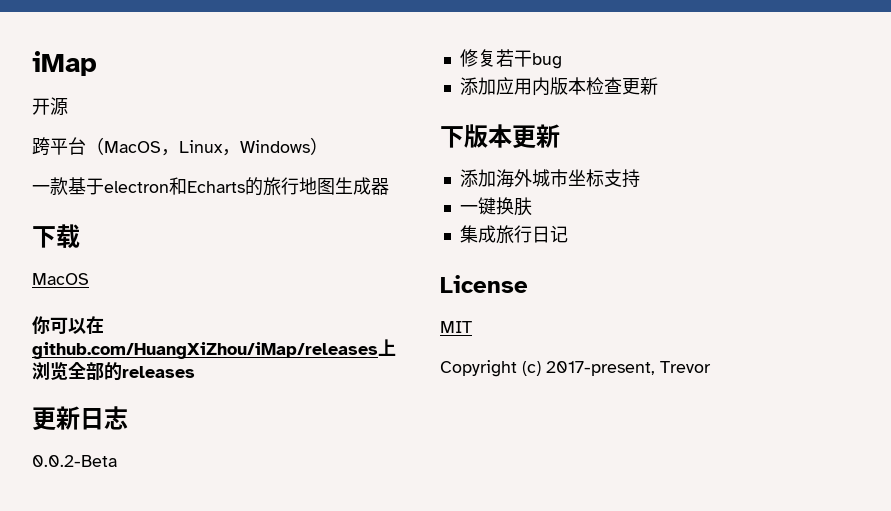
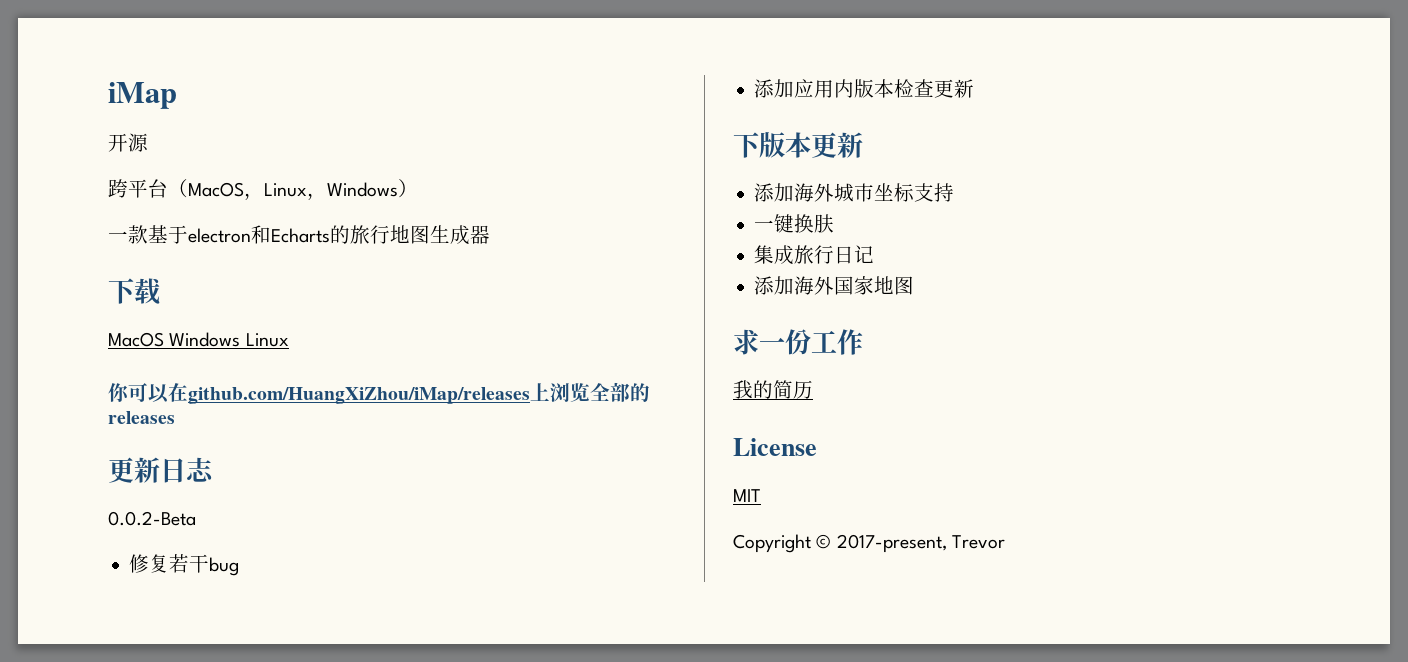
  下载
- MacOS
+ MacOS Windows Linux
+ 添加海外国家地图
+ 求一份工作
+ 我的简历
- Copyright (c) 2017-present, Trevor
+ Copyright © 2017-present, Trevor

